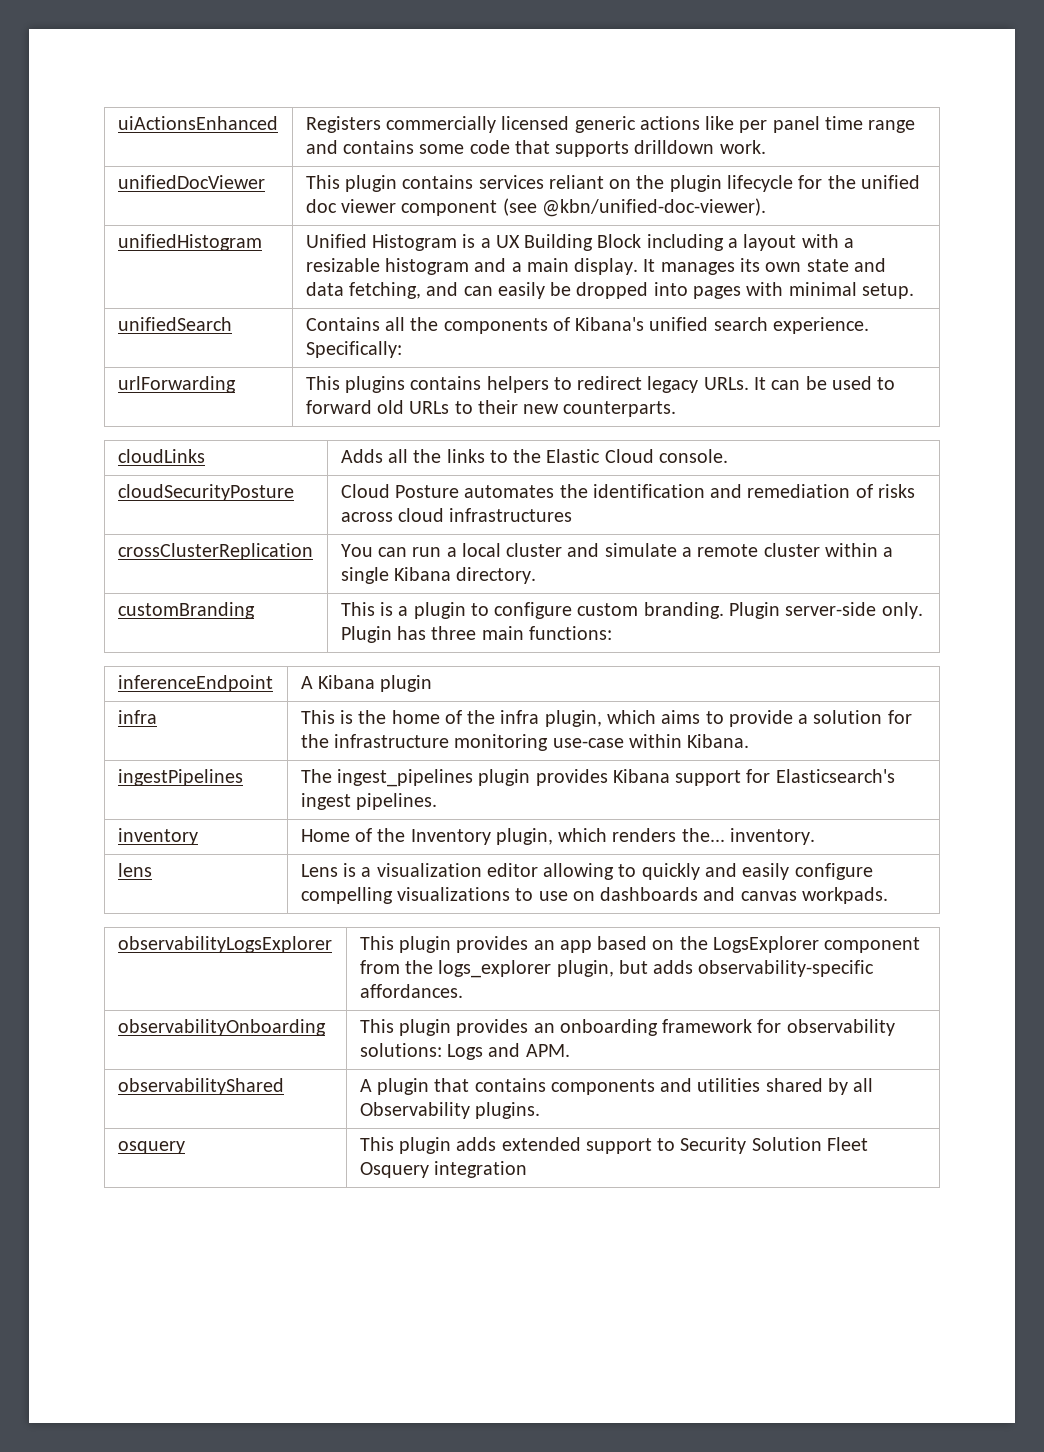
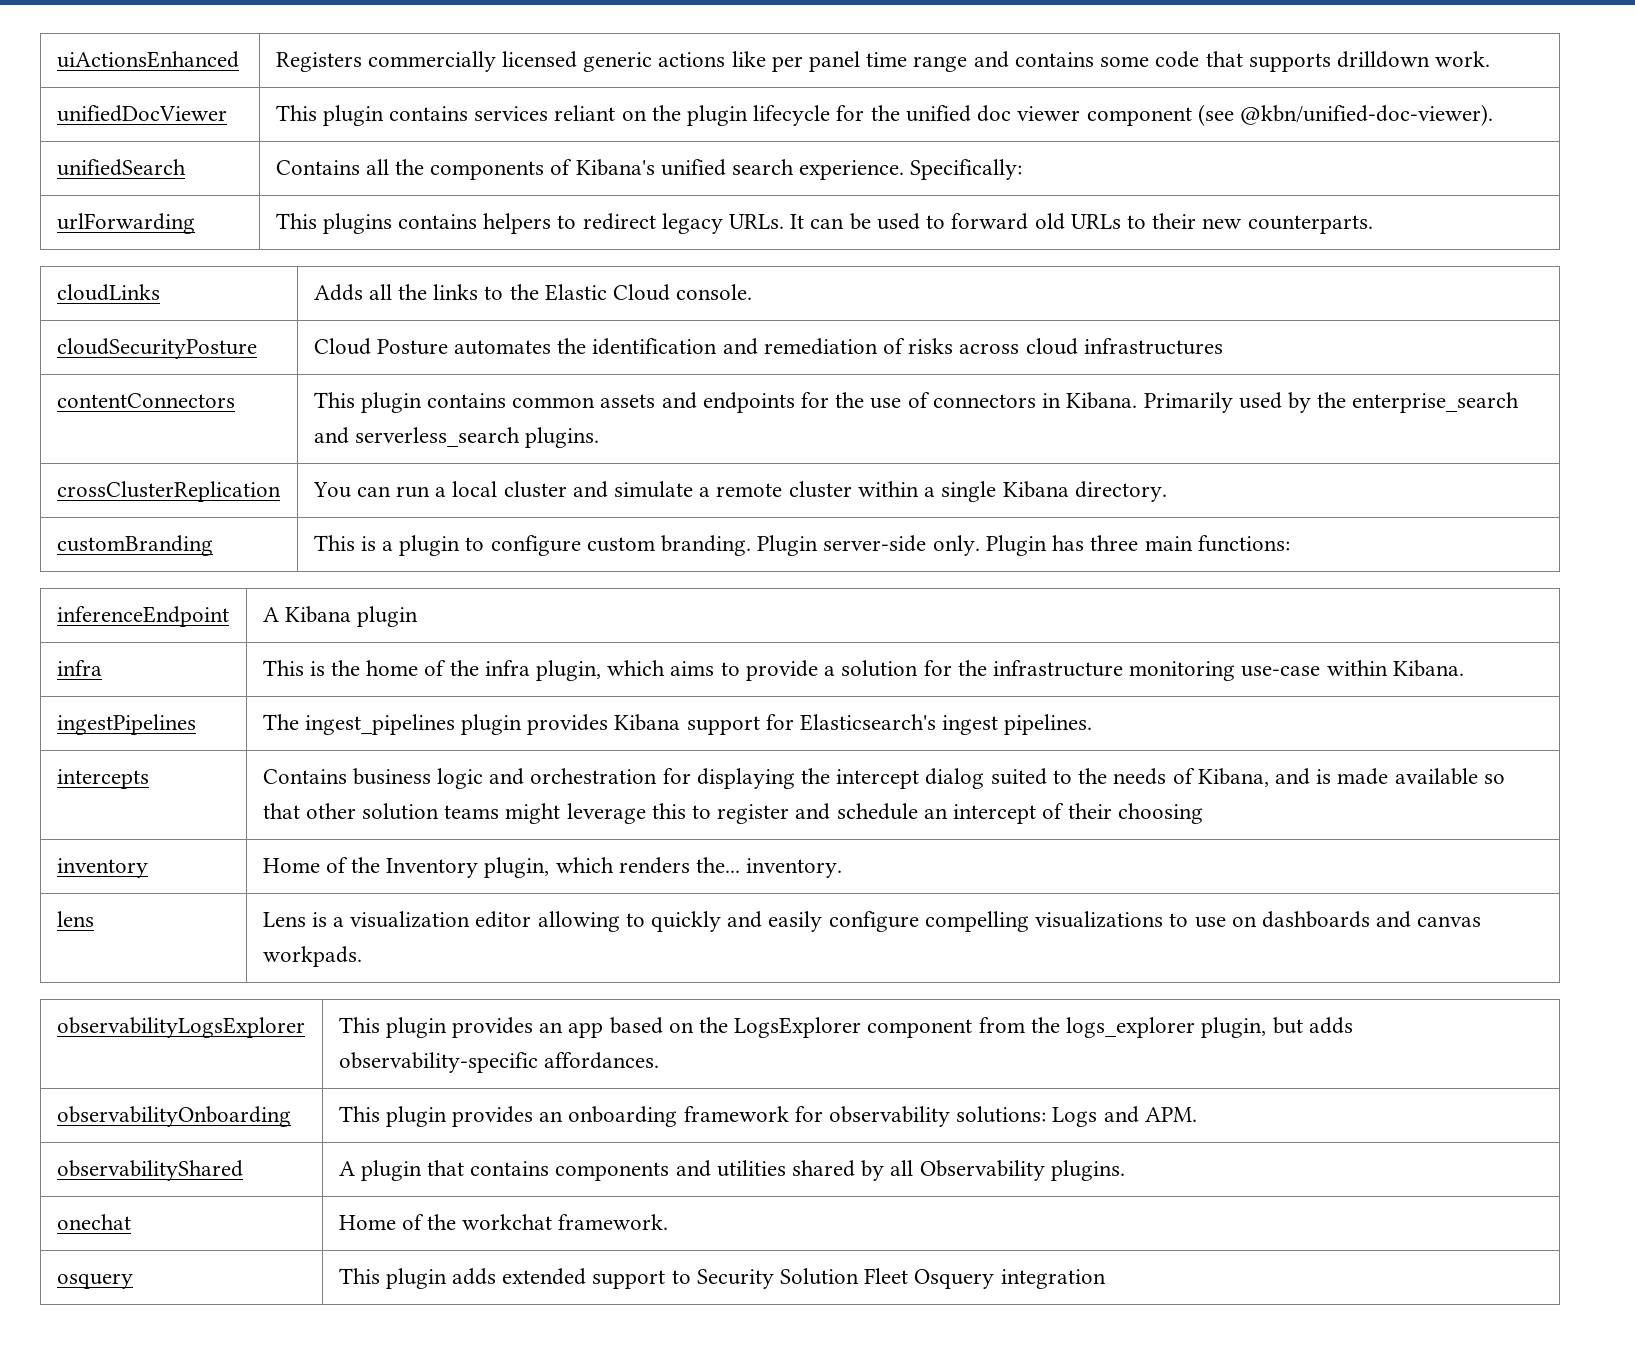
- unifiedHistogram | Unified Histogram is a UX Building Block including a layout with a resizable histogram and a main display. It manages its own state and data fetching, and can easily be dropped into pages with minimal setup.
+ contentConnectors | This plugin contains common assets and endpoints for the use of connectors in Kibana. Primarily used by the enterprise_search and serverless_search plugins.
+ intercepts | Contains business logic and orchestration for displaying the intercept dialog suited to the needs of Kibana, and is made available so that other solution teams might leverage this to register and schedule an intercept of their choosing
+ onechat | Home of the workchat framework.

